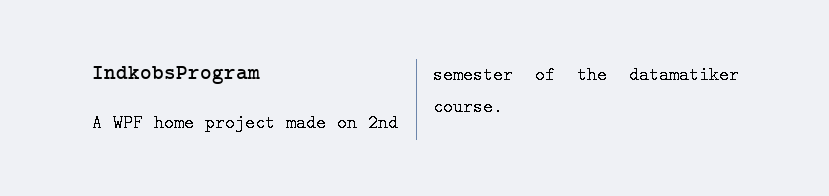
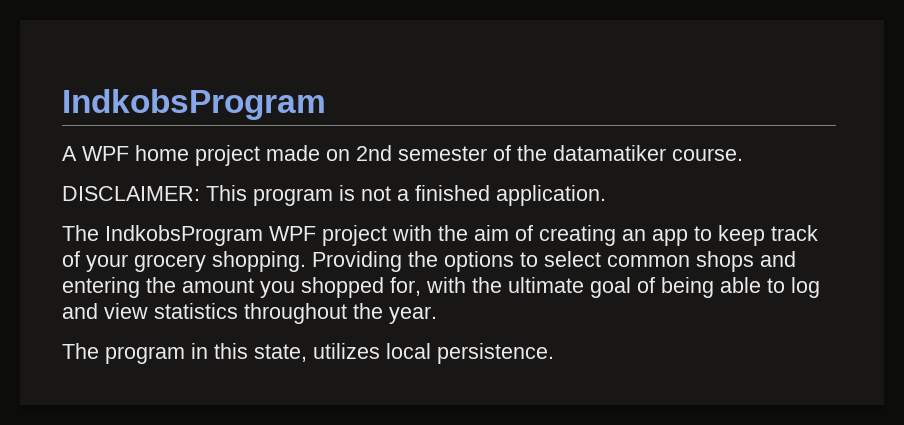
+ DISCLAIMER: This program is not a finished application.
+ The IndkobsProgram WPF project with the aim of creating an app to keep track of your grocery shopping. Providing the options to select common shops and entering the amount you shopped for, with the ultimate goal of being able to log and view statistics throughout the year.
+ The program in this state, utilizes local persistence.

